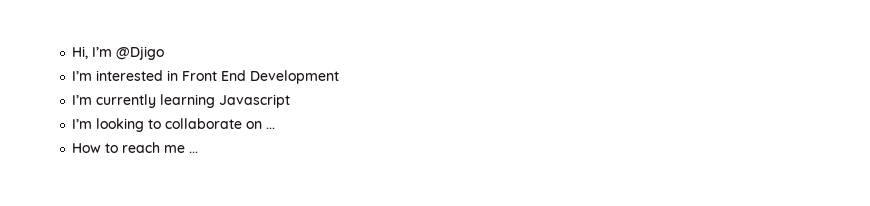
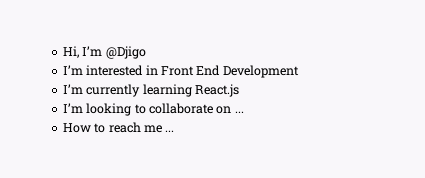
- I’m currently learning Javascript
+ I’m currently learning React.js

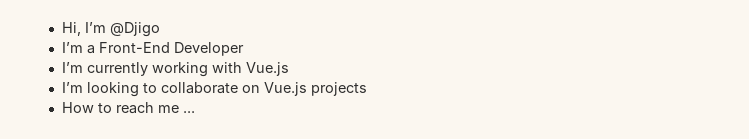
- I’m interested in Front End Development
+ I’m a Front-End Developer
- I’m currently learning React.js
+ I’m currently working with Vue.js
- I’m looking to collaborate on ...
+ I’m looking to collaborate on Vue.js projects

